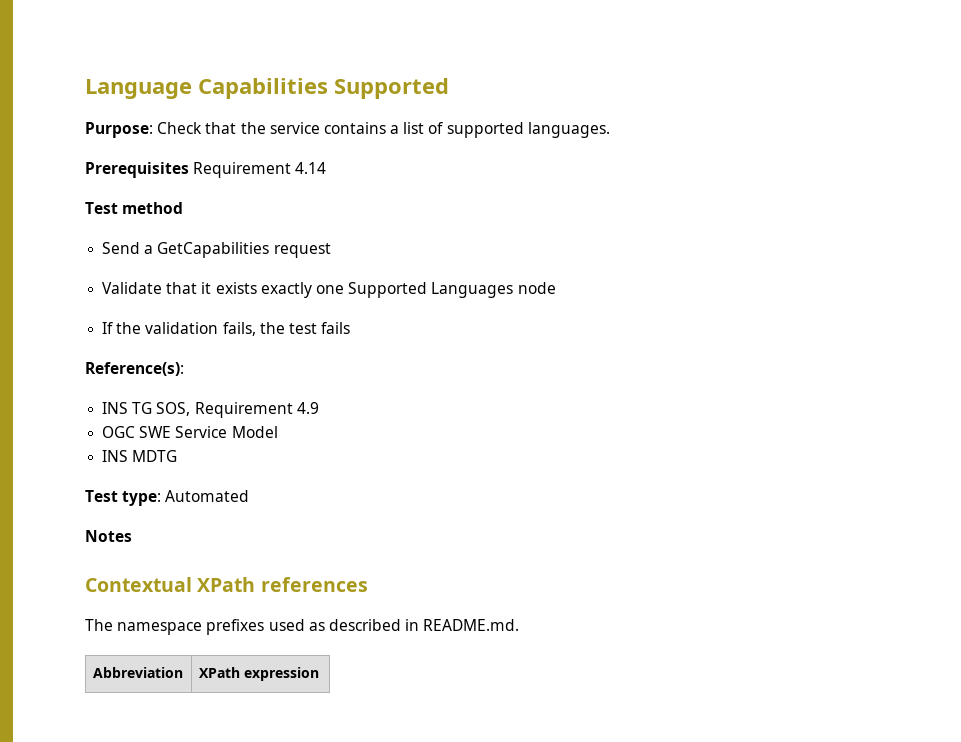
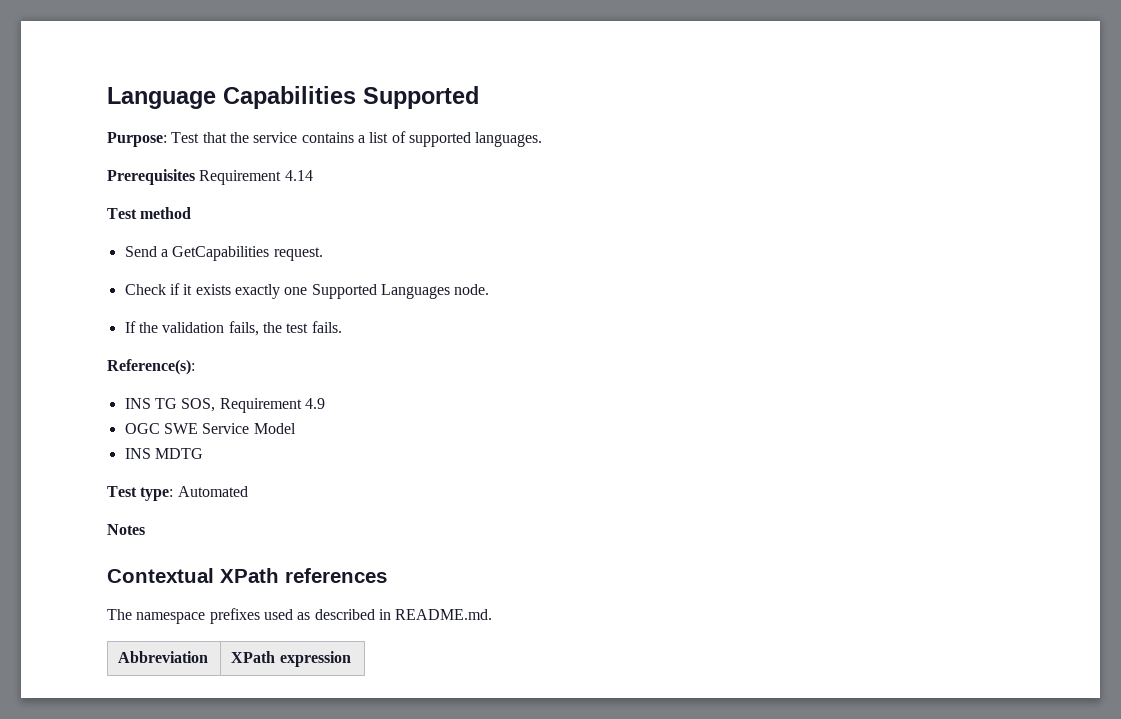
- Purpose: Check that the service contains a list of supported languages.
+ Purpose: Test that the service contains a list of supported languages.
- Send a GetCapabilities request
- Validate that it exists exactly one Supported Languages node
+ Send a GetCapabilities request.
+ Check if it exists exactly one Supported Languages node.
- If the validation fails, the test fails
+ If the validation fails, the test fails.

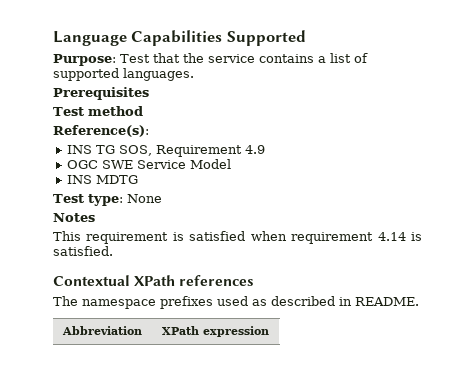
- Prerequisites Requirement 4.14
+ Prerequisites
- Send a GetCapabilities request.
- Check if it exists exactly one Supported Languages node.
- If the validation fails, the test fails.
- Test type: Automated
+ Test type: None
+ This requirement is satisfied when requirement 4.14 is satisfied.
- The namespace prefixes used as described in README.md.
+ The namespace prefixes used as described in README.

